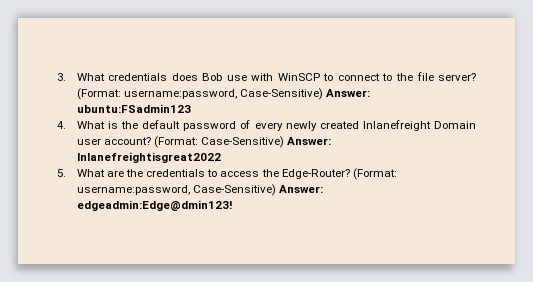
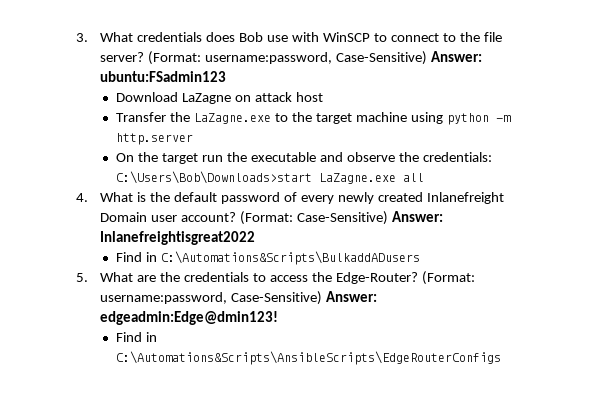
+ Download LaZagne on attack host
+ Transfer the LaZagne.exe to the target machine using python -m http.server
+ On the target run the executable and observe the credentials: C:\Users\Bob\Downloads>start LaZagne.exe all
+ Find in C:\Automations&Scripts\BulkaddADusers
+ Find in C:\Automations&Scripts\AnsibleScripts\EdgeRouterConfigs

